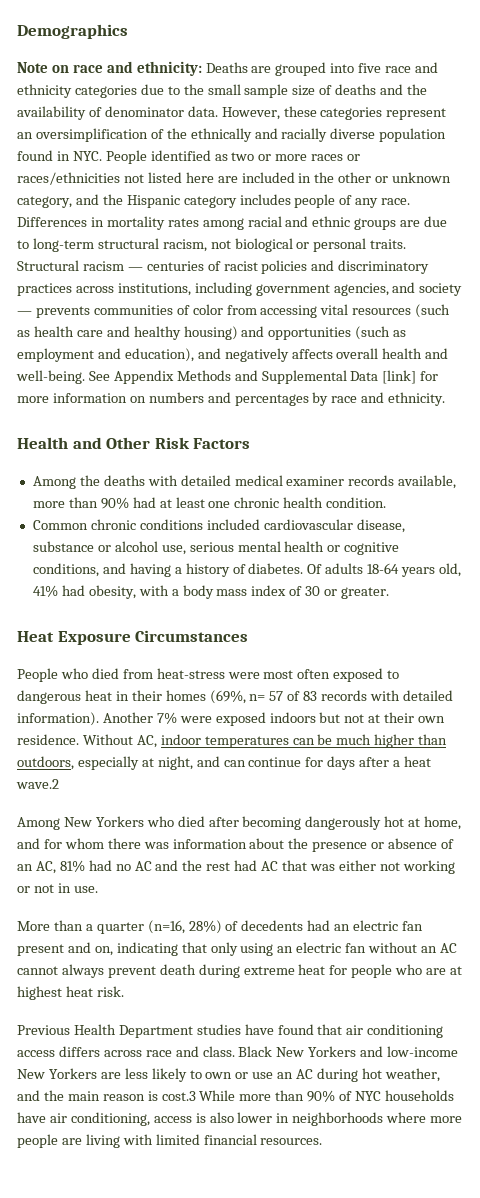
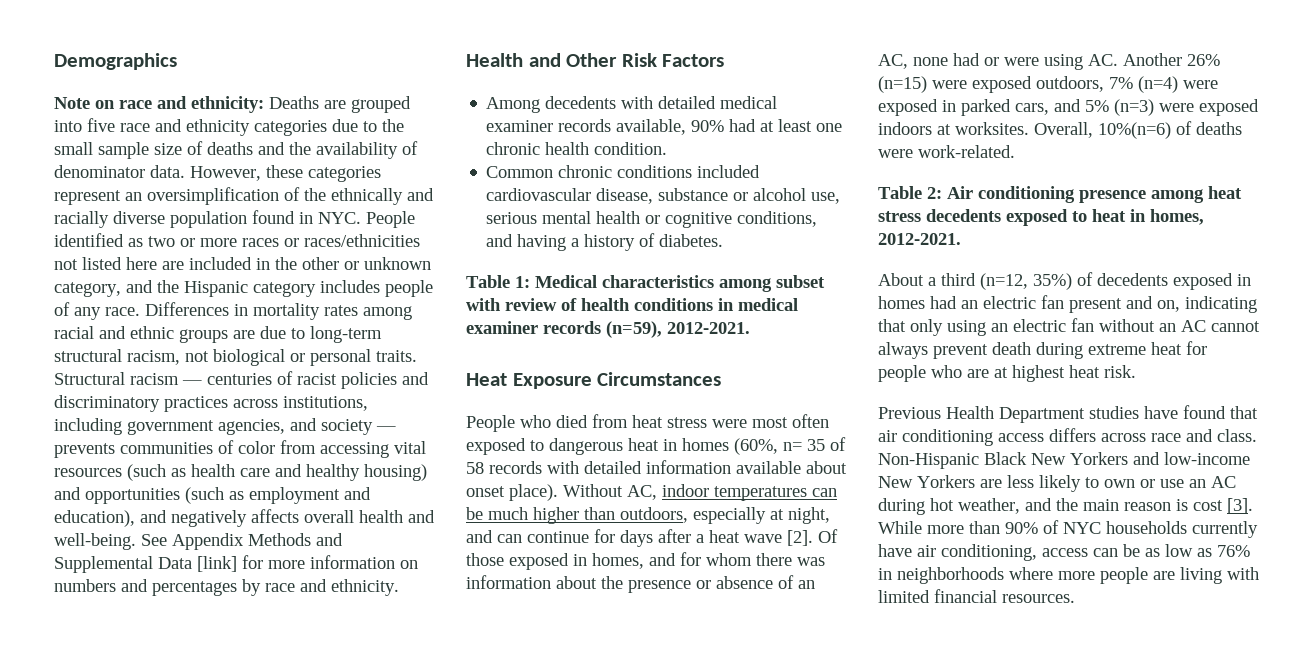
- Among the deaths with detailed medical examiner records available, more than 90% had at least one chronic health condition.
+ Among decedents with detailed medical examiner records available, 90% had at least one chronic health condition.
- Common chronic conditions included cardiovascular disease, substance or alcohol use, serious mental health or cognitive conditions, and having a history of diabetes. Of adults 18-64 years old, 41% had obesity, with a body mass index of 30 or greater.
+ Common chronic conditions included cardiovascular disease, substance or alcohol use, serious mental health or cognitive conditions, and having a history of diabetes.
+ Table 1: Medical characteristics among subset with review of health conditions in medical examiner records (n=59), 2012-2021.
- People who died from heat-stress were most often exposed to dangerous heat in their homes (69%, n= 57 of 83 records with detailed information). Another 7% were exposed indoors but not at their own residence.
+ People who died from heat stress were most often exposed to dangerous heat in homes (60%, n= 35 of 58 records with detailed information available about onset place).
- Without AC, indoor temperatures can be much higher than outdoors, especially at night, and can continue for days after a heat wave.2
- Among New Yorkers who died after becoming dangerously hot at home, and for whom there was information about the presence or absence of an AC, 81% had no AC and the rest had AC that was either not working or not in use.
- More than a quarter (n=16, 28%) of decedents had an electric fan present and on, indicating that only using an electric fan without an AC cannot always prevent death during extreme heat for people who are at highest heat risk.
+ Without AC, indoor temperatures can be much higher than outdoors, especially at night, and can continue for days after a heat wave [2]. Of those exposed in homes, and for whom there was information about the presence or absence of an AC, none had or were using AC. Another 26% (n=15) were exposed outdoors, 7% (n=4) were exposed in parked cars, and 5% (n=3) were exposed indoors at worksites. Overall, 10%(n=6) of deaths were work-related.
+ Table 2: Air conditioning presence among heat stress decedents exposed to heat in homes, 2012-2021.
+ About a third (n=12, 35%) of decedents exposed in homes had an electric fan present and on, indicating that only using an electric fan without an AC cannot always prevent death during extreme heat for people who are at highest heat risk.
- Black New Yorkers and low-income New Yorkers are less likely to own or use an AC during hot weather, and the main reason is cost.3 While more than 90% of NYC households have air conditioning, access is also lower in neighborhoods where more people are living with limited financial resources.
+ Non-Hispanic Black New Yorkers and low-income New Yorkers are less likely to own or use an AC during hot weather, and the main reason is cost [3]. While more than 90% of NYC households currently have air conditioning, access can be as low as 76% in neighborhoods where more people are living with limited financial resources.

